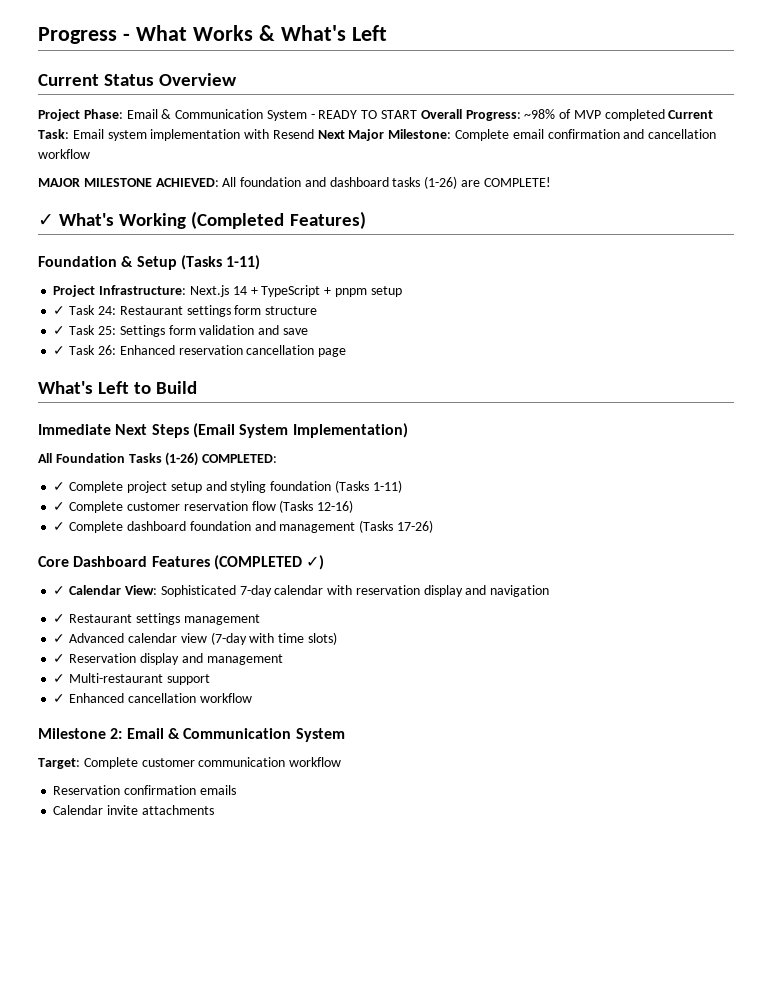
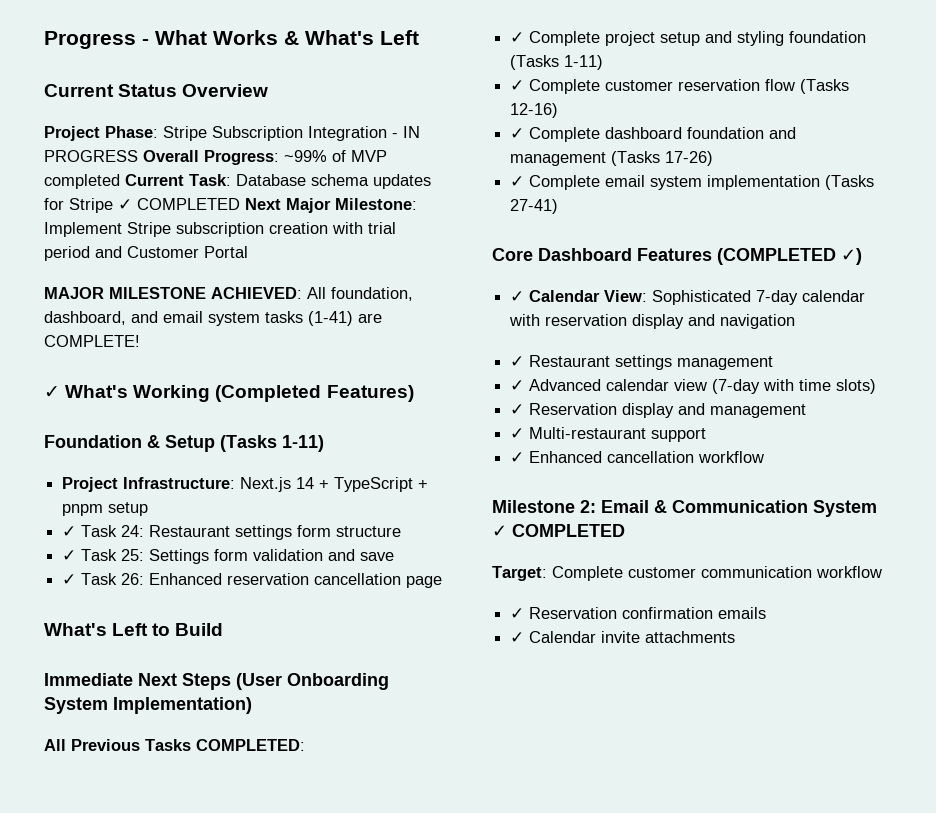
- Project Phase: Email & Communication System - READY TO START Overall Progress: ~98% of MVP completed Current Task: Email system implementation with Resend Next Major Milestone: Complete email confirmation and cancellation workflow
- MAJOR MILESTONE ACHIEVED: All foundation and dashboard tasks (1-26) are COMPLETE!
+ Project Phase: Stripe Subscription Integration - IN PROGRESS Overall Progress: ~99% of MVP completed Current Task: Database schema updates for Stripe ✓ COMPLETED Next Major Milestone: Implement Stripe subscription creation with trial period and Customer Portal
+ MAJOR MILESTONE ACHIEVED: All foundation, dashboard, and email system tasks (1-41) are COMPLETE!
- Immediate Next Steps (Email System Implementation)
+ Immediate Next Steps (User Onboarding System Implementation)
- All Foundation Tasks (1-26) COMPLETED:
+ All Previous Tasks COMPLETED:
+ ✓ Complete email system implementation (Tasks 27-41)
- Milestone 2: Email & Communication System
+ Milestone 2: Email & Communication System ✓ COMPLETED
- Reservation confirmation emails
+ ✓ Reservation confirmation emails
- Calendar invite attachments
+ ✓ Calendar invite attachments

